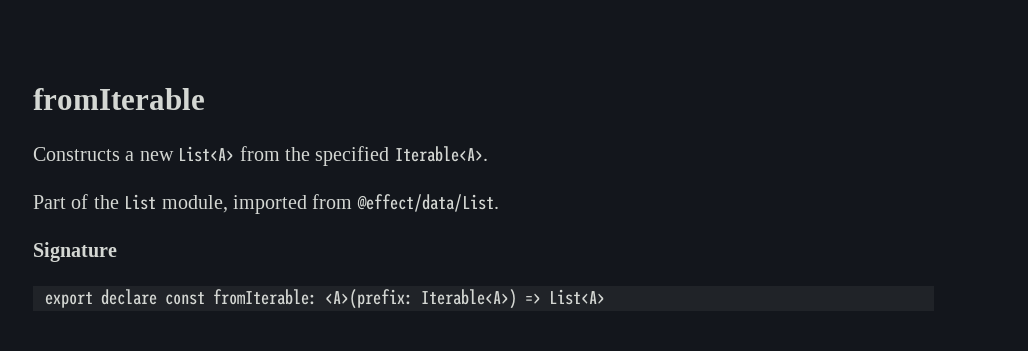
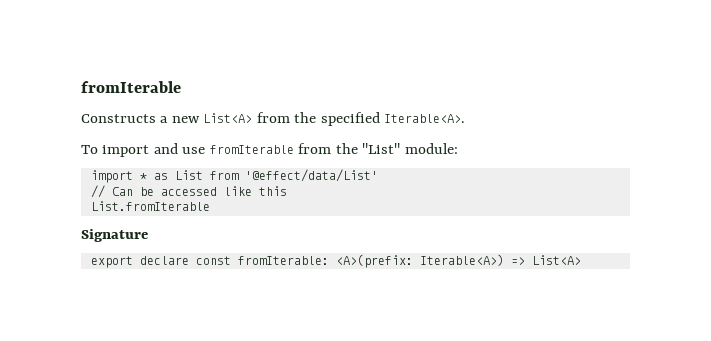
- Part of the List module, imported from @effect/data/List.
+ To import and use fromIterable from the "List" module:
+ import * as List from '@effect/data/List'
+ // Can be accessed like this
+ List.fromIterable

